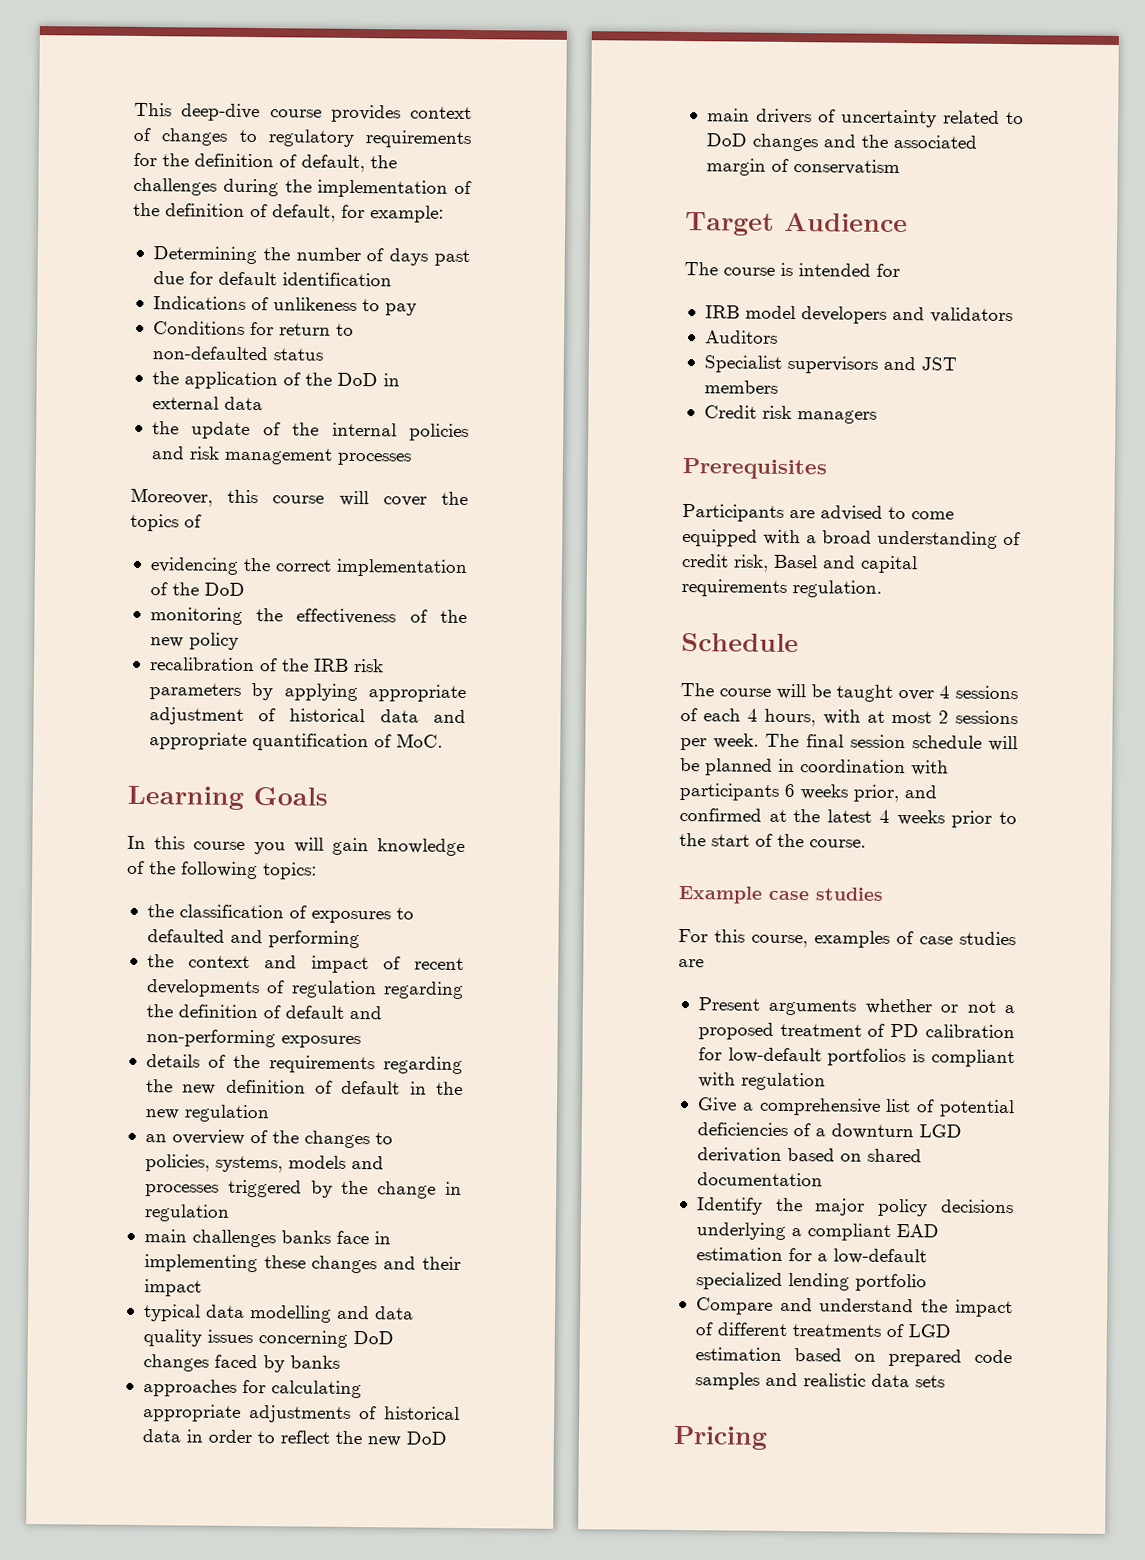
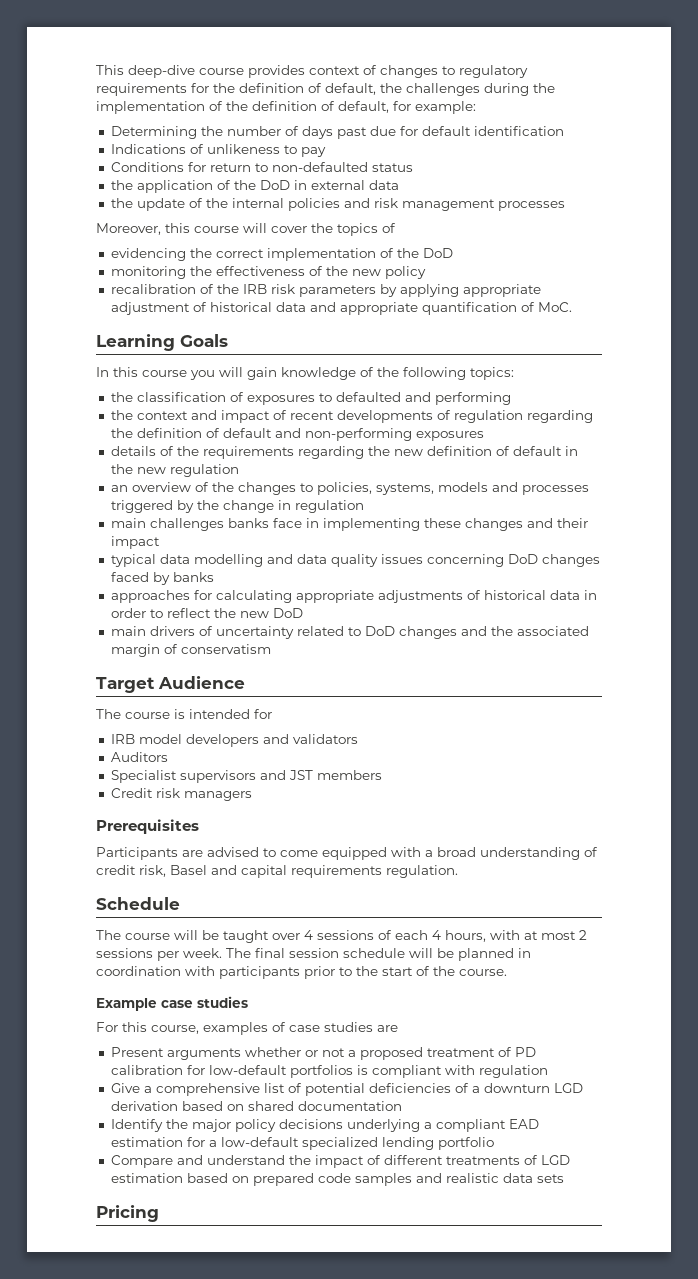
- The final session schedule will be planned in coordination with participants 6 weeks prior, and confirmed at the latest 4 weeks prior to the start of the course.
+ The final session schedule will be planned in coordination with participants prior to the start of the course.

